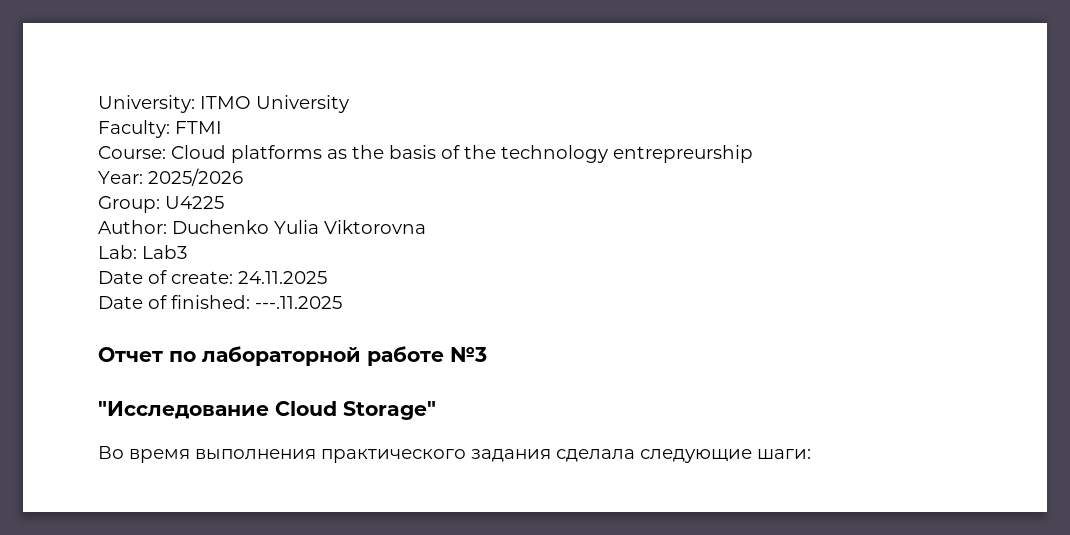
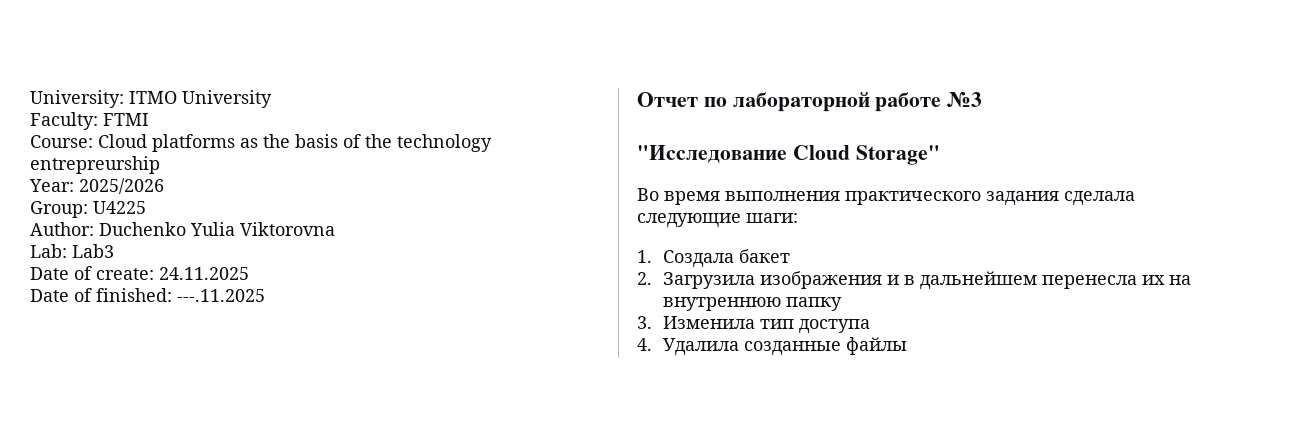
+ 1. Создала бакет
+ 2. Загрузила изображения и в дальнейшем перенесла их на внутреннюю папку
+ 3. Изменила тип доступа
+ 4. Удалила созданные файлы

